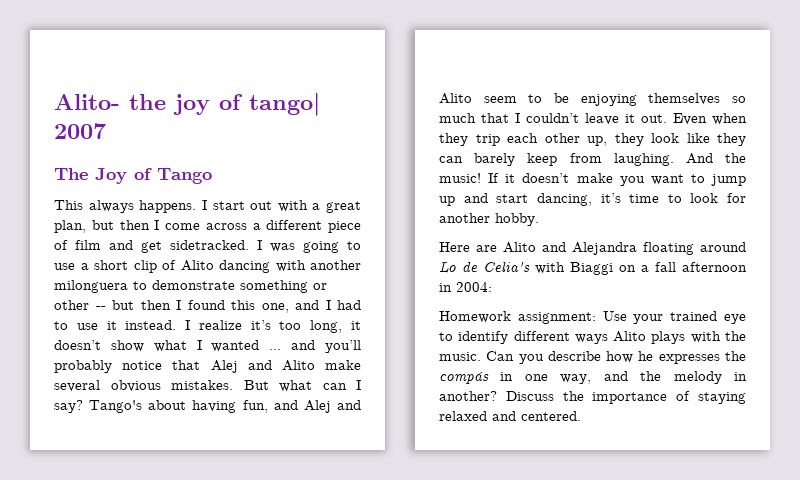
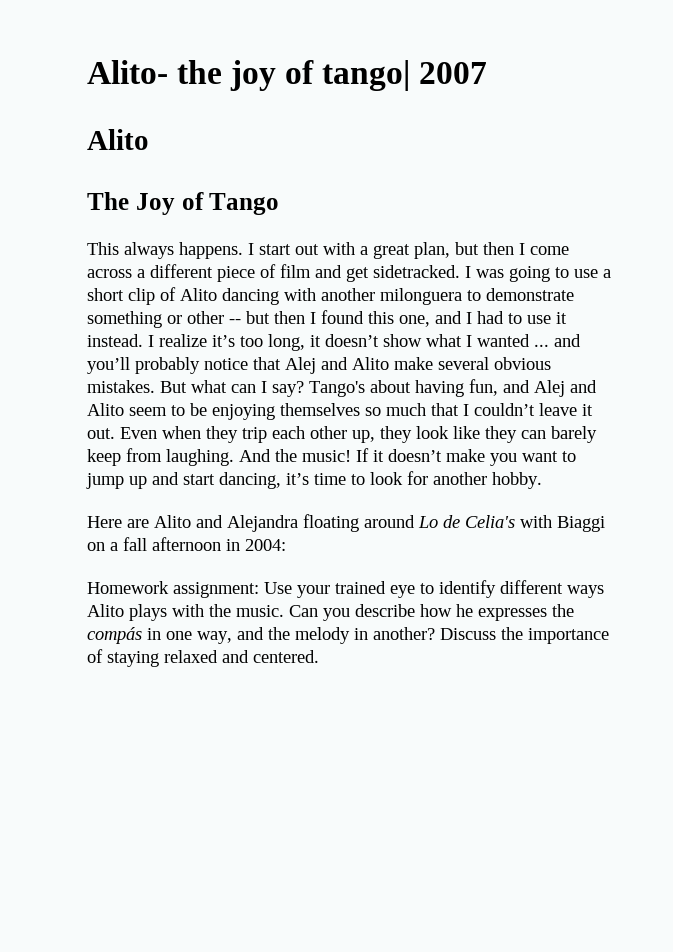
  Alito- the joy of tango| 2007
+ Alito

